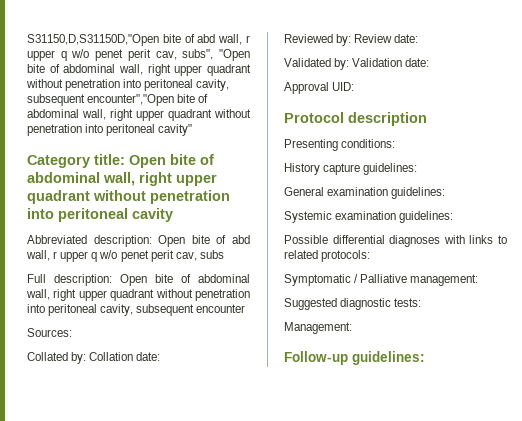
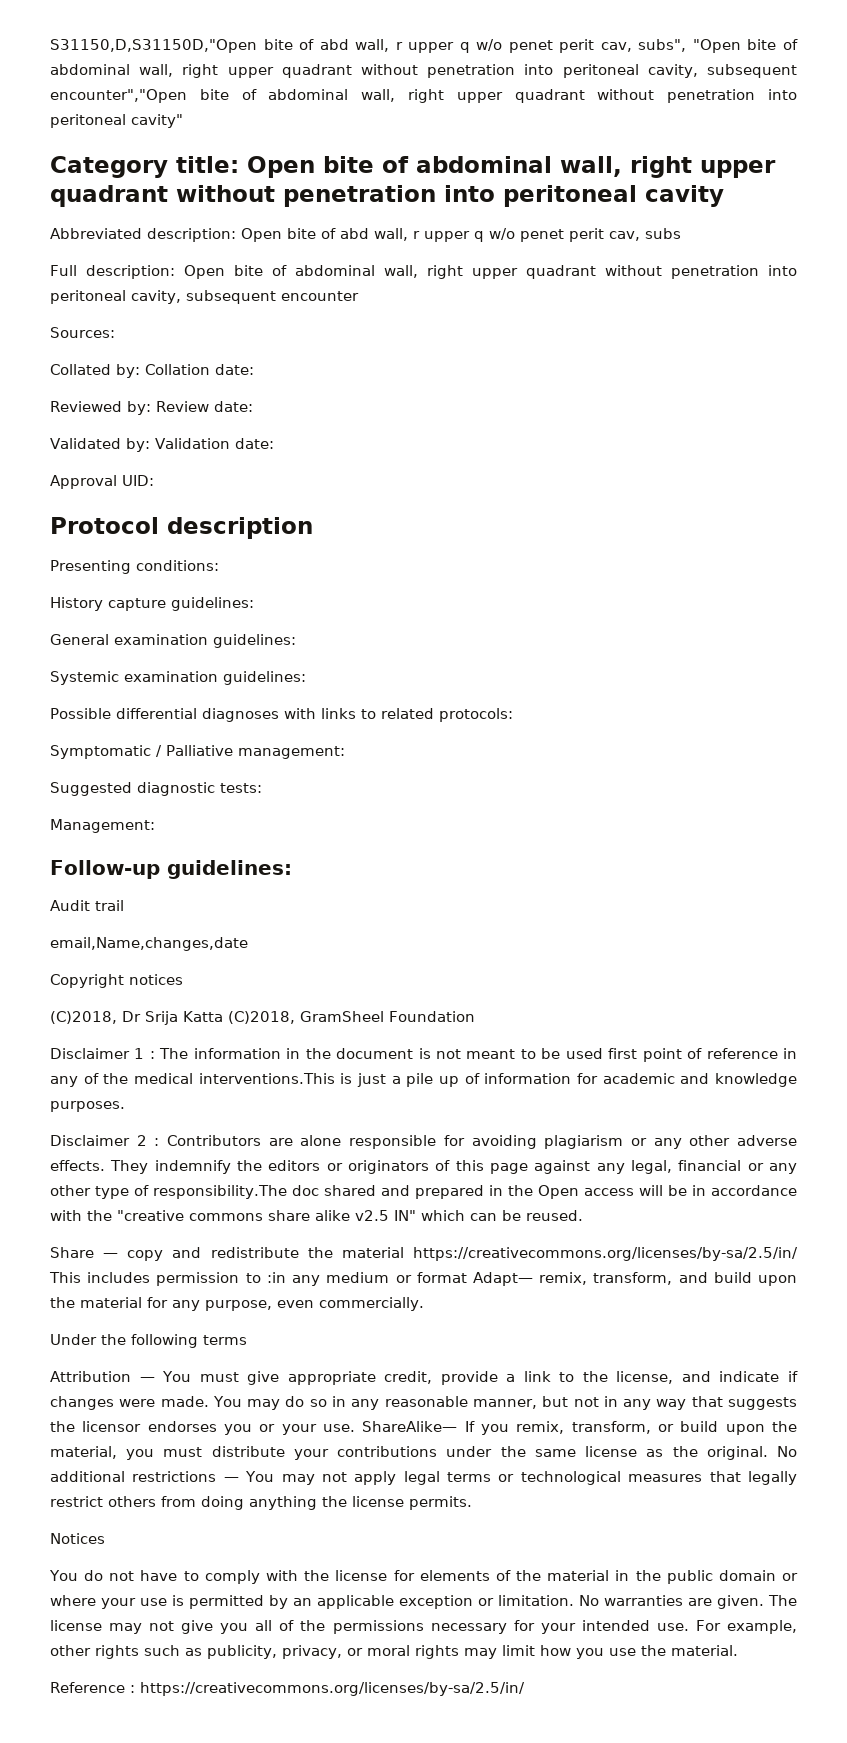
+ Audit trail
+ email,Name,changes,date
+ Copyright notices
+ (C)2018, Dr Srija Katta (C)2018, GramSheel Foundation
+ Disclaimer 1 : The information in the document is not meant to be used first point of reference in any of the medical interventions.This is just a pile up of information for academic and knowledge purposes.
+ Disclaimer 2 : Contributors are alone responsible for avoiding plagiarism or any other adverse effects. They indemnify the editors or originators of this page against any legal, financial or any other type of responsibility.The doc shared and prepared in the Open access will be in accordance with the "creative commons share alike v2.5 IN" which can be reused.
+ Share — copy and redistribute the material https://creativecommons.org/licenses/by-sa/2.5/in/ This includes permission to :in any medium or format Adapt— remix, transform, and build upon the material for any purpose, even commercially.
+ Under the following terms
+ Attribution — You must give appropriate credit, provide a link to the license, and indicate if changes were made. You may do so in any reasonable manner, but not in any way that suggests the licensor endorses you or your use. ShareAlike— If you remix, transform, or build upon the material, you must distribute your contributions under the same license as the original. No additional restrictions — You may not apply legal terms or technological measures that legally restrict others from doing anything the license permits.
+ Notices
+ You do not have to comply with the license for elements of the material in the public domain or where your use is permitted by an applicable exception or limitation. No warranties are given. The license may not give you all of the permissions necessary for your intended use. For example, other rights such as publicity, privacy, or moral rights may limit how you use the material.
+ Reference : https://creativecommons.org/licenses/by-sa/2.5/in/

